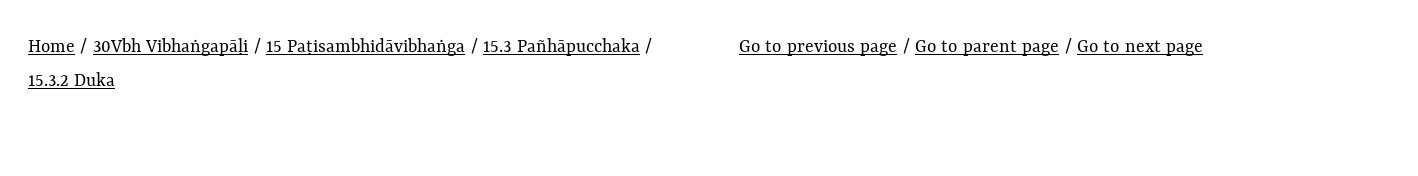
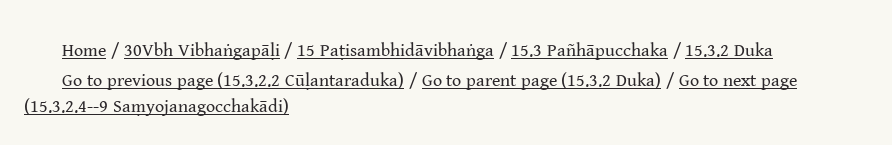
- Go to previous page / Go to parent page / Go to next page
+ Go to previous page (15.3.2.2 Cūḷantaraduka) / Go to parent page (15.3.2 Duka) / Go to next page (15.3.2.4--9 Saṃyojanagocchakādi)

